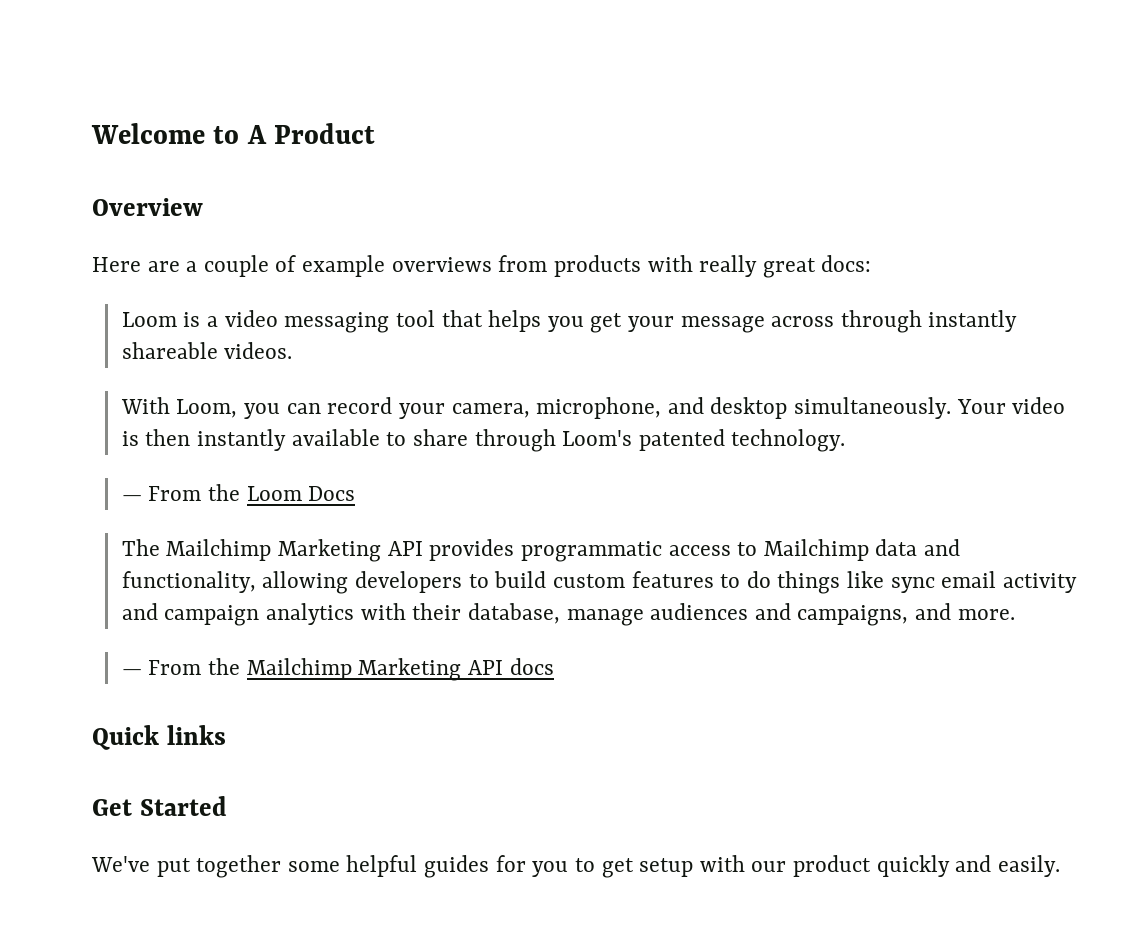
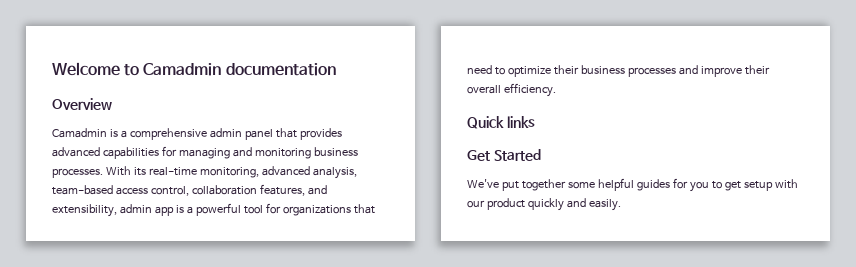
- Welcome to A Product
+ Welcome to Camadmin documentation
- Here are a couple of example overviews from products with really great docs:
- Loom is a video messaging tool that helps you get your message across through instantly shareable videos.
- With Loom, you can record your camera, microphone, and desktop simultaneously. Your video is then instantly available to share through Loom's patented technology.
- — From the Loom Docs
- The Mailchimp Marketing API provides programmatic access to Mailchimp data and functionality, allowing developers to build custom features to do things like sync email activity and campaign analytics with their database, manage audiences and campaigns, and more.
- — From the Mailchimp Marketing API docs
+ Camadmin is a comprehensive admin panel that provides advanced capabilities for managing and monitoring business processes. With its real-time monitoring, advanced analysis, team-based access control, collaboration features, and extensibility, admin app is a powerful tool for organizations that need to optimize their business processes and improve their overall efficiency.

